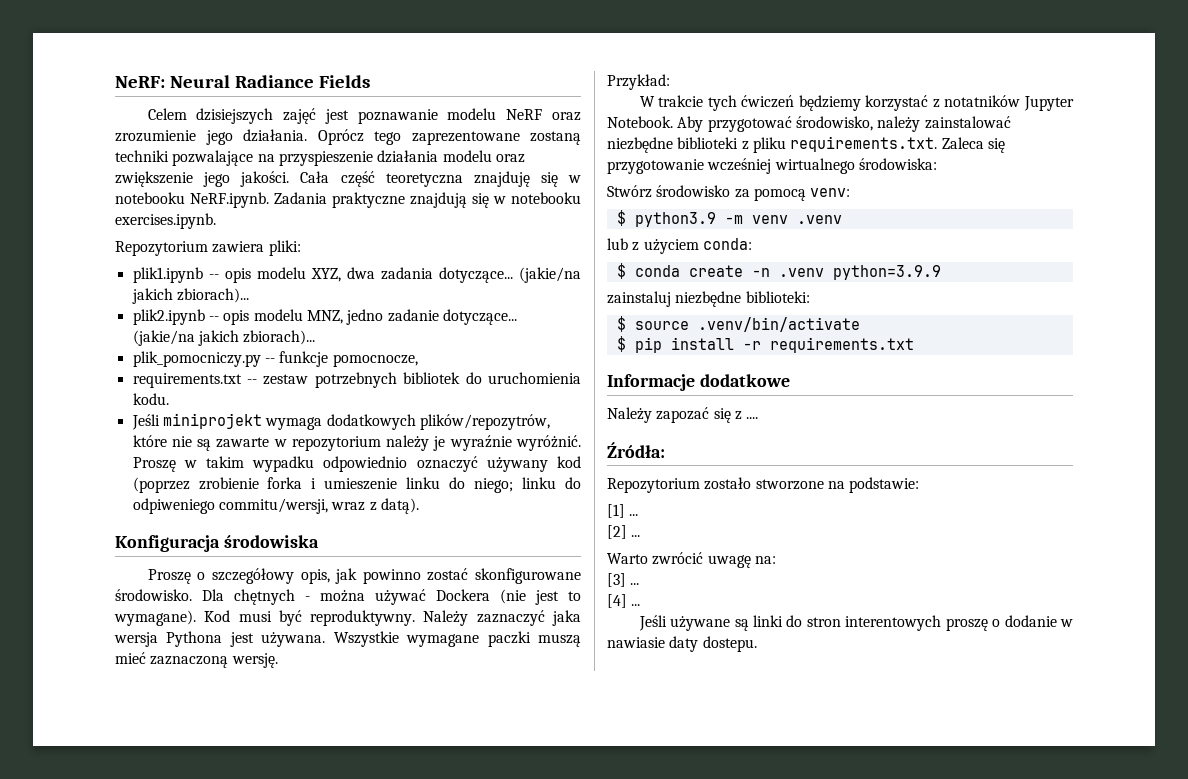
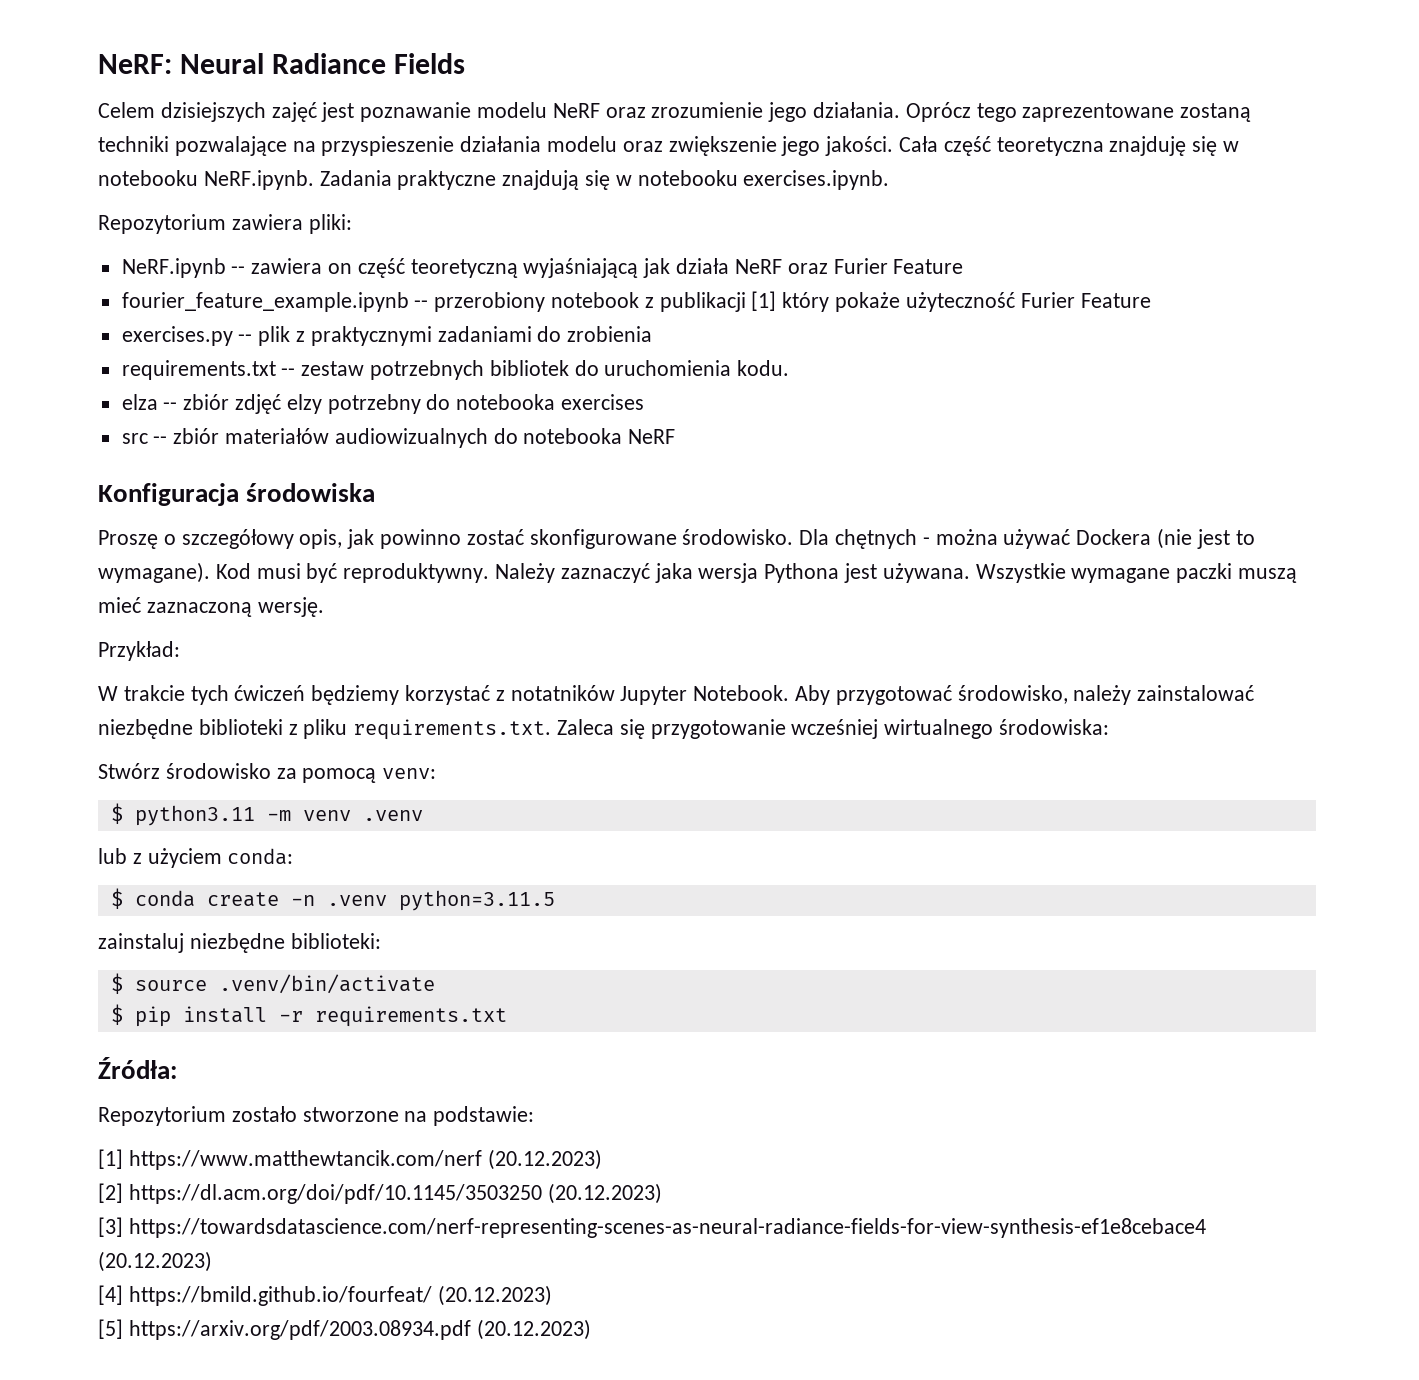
- plik1.ipynb -- opis modelu XYZ, dwa zadania dotyczące... (jakie/na jakich zbiorach)...
- plik2.ipynb -- opis modelu MNZ, jedno zadanie dotyczące... (jakie/na jakich zbiorach)...
- plik_pomocniczy.py -- funkcje pomocnocze,
+ NeRF.ipynb -- zawiera on część teoretyczną wyjaśniającą jak działa NeRF oraz Furier Feature
+ fourier_feature_example.ipynb -- przerobiony notebook z publikacji [1] który pokaże użyteczność Furier Feature
+ exercises.py -- plik z praktycznymi zadaniami do zrobienia
- Jeśli miniprojekt wymaga dodatkowych plików/repozytrów, które nie są zawarte w repozytorium należy je wyraźnie wyróżnić. Proszę w takim wypadku odpowiednio oznaczyć używany kod (poprzez zrobienie forka i umieszenie linku do niego; linku do odpiweniego commitu/wersji, wraz z datą).
+ elza -- zbiór zdjęć elzy potrzebny do notebooka exercises
+ src -- zbiór materiałów audiowizualnych do notebooka NeRF
- $ python3.9 -m venv .venv
+ $ python3.11 -m venv .venv
- $ conda create -n .venv python=3.9.9
+ $ conda create -n .venv python=3.11.5
- Informacje dodatkowe
- Należy zapozać się z ....
- [1] ...
+ [1] https://www.matthewtancik.com/nerf (20.12.2023)
- [2] ...
- Warto zwrócić uwagę na:
+ [2] https://dl.acm.org/doi/pdf/10.1145/3503250 (20.12.2023)
- [3] ...
+ [3] https://towardsdatascience.com/nerf-representing-scenes-as-neural-radiance-fields-for-view-synthesis-ef1e8cebace4 (20.12.2023)
- [4] ...
- Jeśli używane są linki do stron interentowych proszę o dodanie w nawiasie daty dostepu.
+ [4] https://bmild.github.io/fourfeat/ (20.12.2023)
+ [5] https://arxiv.org/pdf/2003.08934.pdf (20.12.2023)

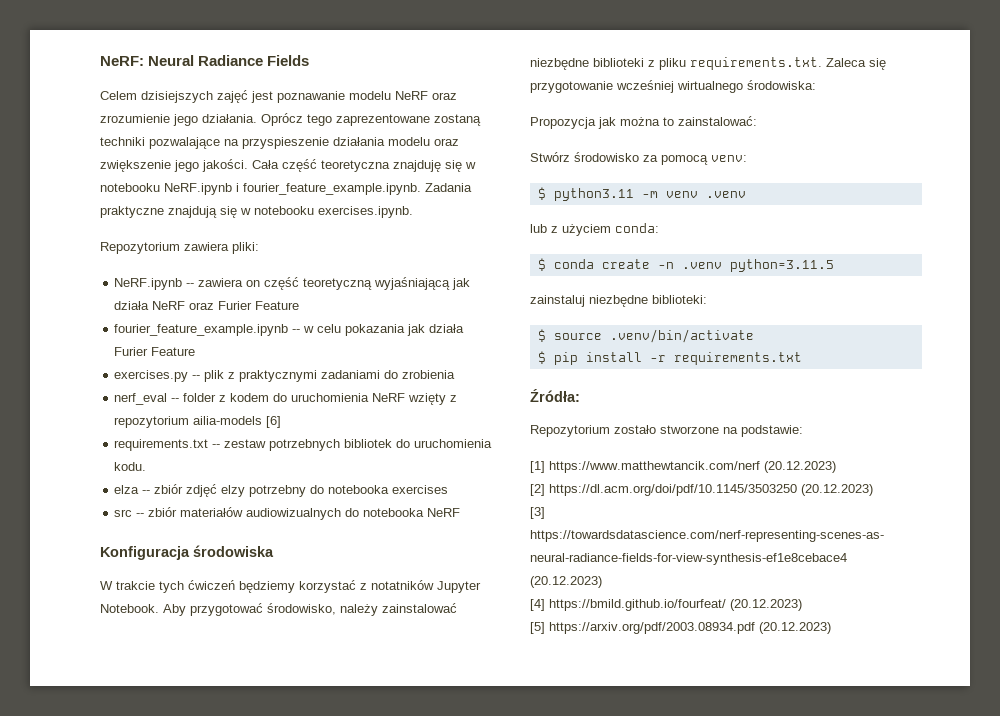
- Cała część teoretyczna znajduję się w notebooku NeRF.ipynb. Zadania praktyczne znajdują się w notebooku exercises.ipynb.
+ Cała część teoretyczna znajduję się w notebooku NeRF.ipynb i fourier_feature_example.ipynb. Zadania praktyczne znajdują się w notebooku exercises.ipynb.
- fourier_feature_example.ipynb -- przerobiony notebook z publikacji [1] który pokaże użyteczność Furier Feature
+ fourier_feature_example.ipynb -- w celu pokazania jak działa Furier Feature
+ nerf_eval -- folder z kodem do uruchomienia NeRF wzięty z repozytorium ailia-models [6]
- Proszę o szczegółowy opis, jak powinno zostać skonfigurowane środowisko. Dla chętnych - można używać Dockera (nie jest to wymagane). Kod musi być reproduktywny. Należy zaznaczyć jaka wersja Pythona jest używana. Wszystkie wymagane paczki muszą mieć zaznaczoną wersję.
- Przykład:
+ Propozycja jak można to zainstalować:

